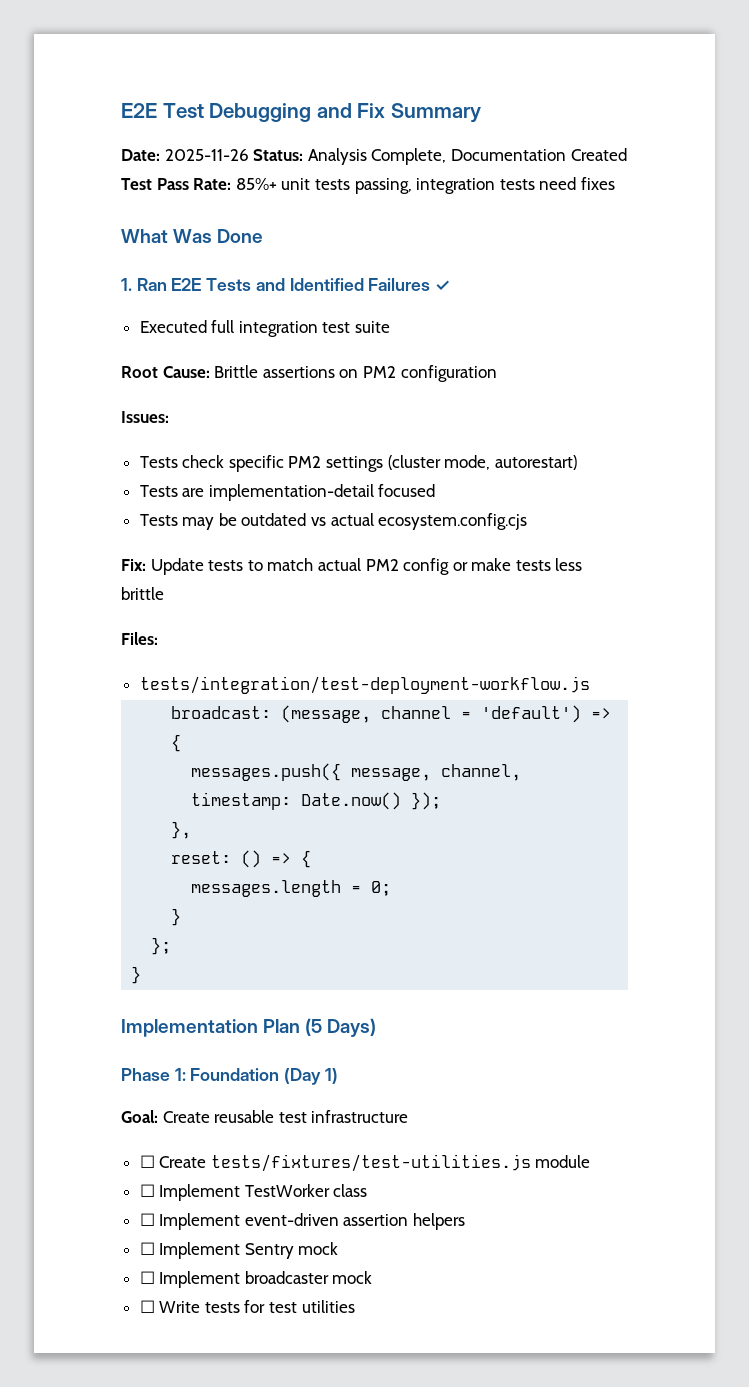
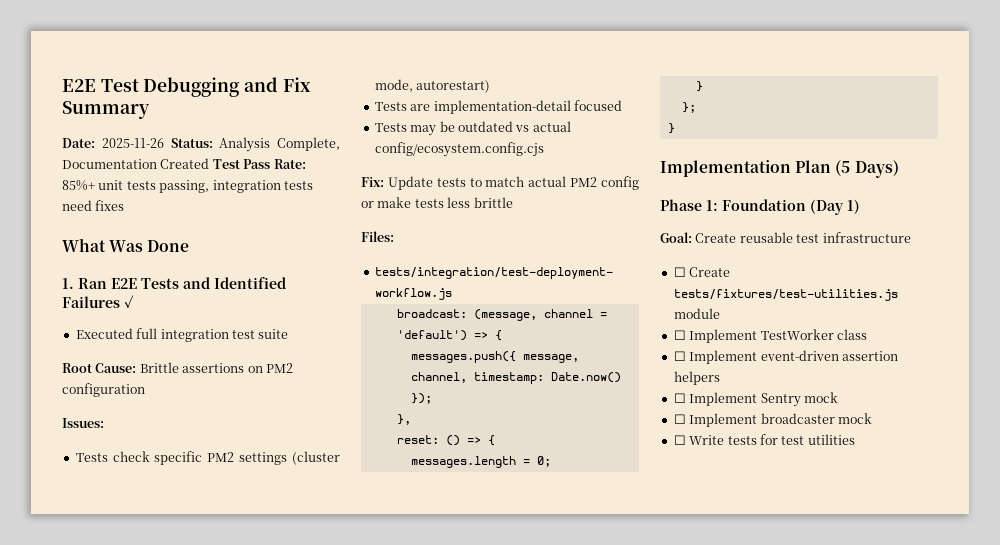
- Tests may be outdated vs actual ecosystem.config.cjs
+ Tests may be outdated vs actual config/ecosystem.config.cjs

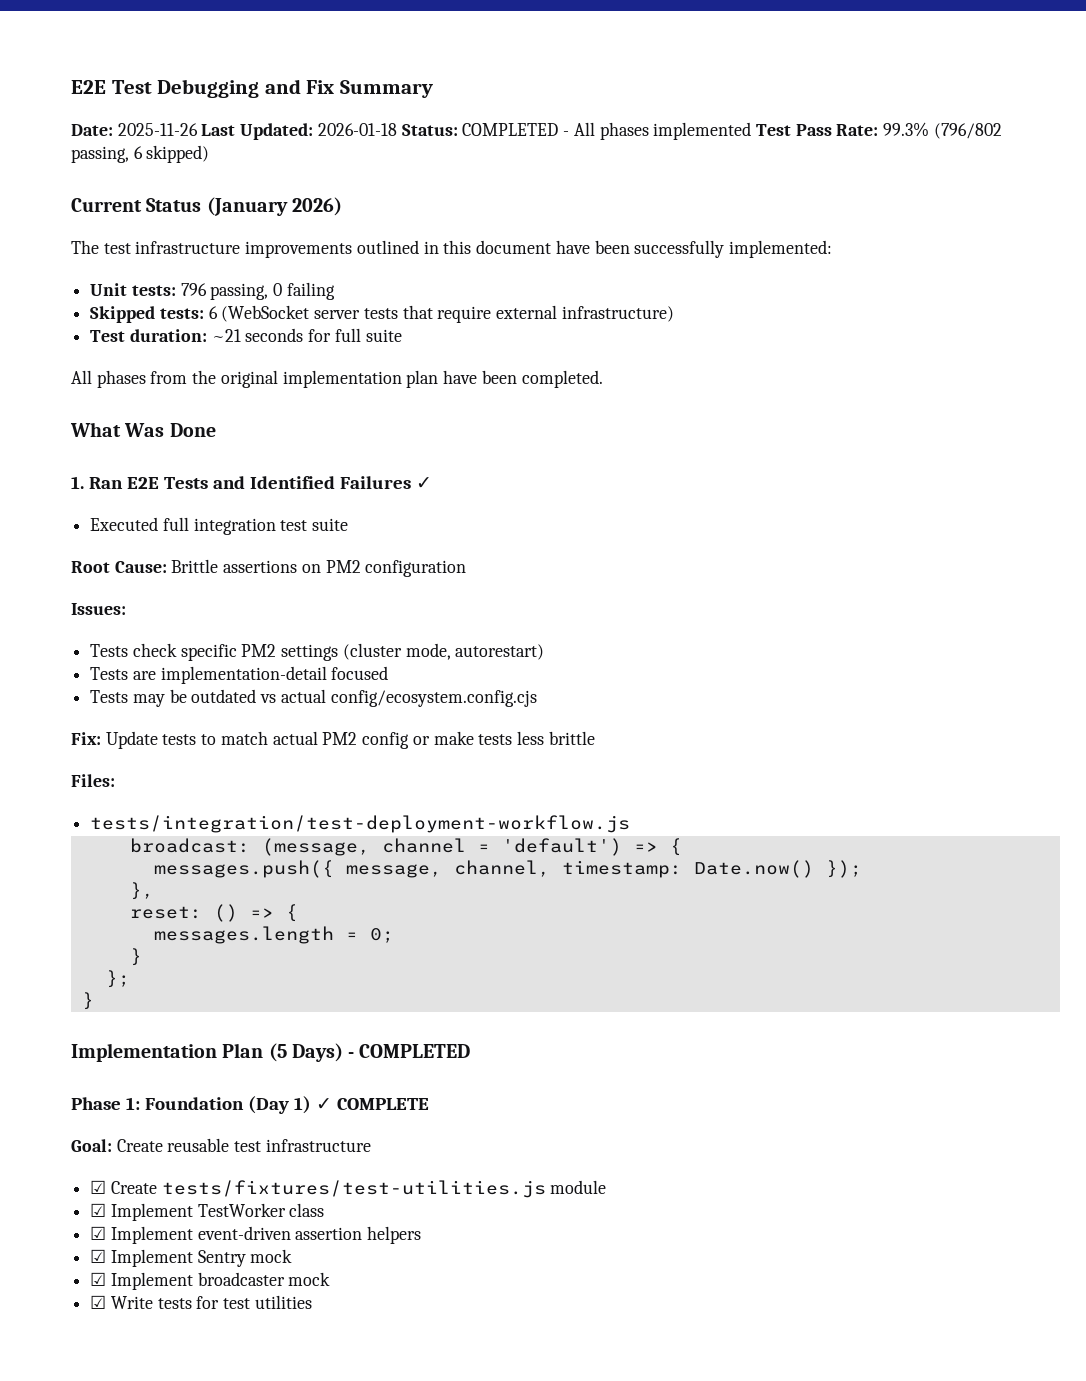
- Date: 2025-11-26 Status: Analysis Complete, Documentation Created Test Pass Rate: 85%+ unit tests passing, integration tests need fixes
+ Date: 2025-11-26 Last Updated: 2026-01-18 Status: COMPLETED - All phases implemented Test Pass Rate: 99.3% (796/802 passing, 6 skipped)
+ Current Status (January 2026)
+ The test infrastructure improvements outlined in this document have been successfully implemented:
+ Unit tests: 796 passing, 0 failing
+ Skipped tests: 6 (WebSocket server tests that require external infrastructure)
+ Test duration: ~21 seconds for full suite
+ All phases from the original implementation plan have been completed.
- Implementation Plan (5 Days)
+ Implementation Plan (5 Days) - COMPLETED
- Phase 1: Foundation (Day 1)
+ Phase 1: Foundation (Day 1) ✓ COMPLETE
- ☐ Create tests/fixtures/test-utilities.js module
+ ☑ Create tests/fixtures/test-utilities.js module
- ☐ Implement TestWorker class
+ ☑ Implement TestWorker class
- ☐ Implement event-driven assertion helpers
+ ☑ Implement event-driven assertion helpers
- ☐ Implement Sentry mock
+ ☑ Implement Sentry mock
- ☐ Implement broadcaster mock
+ ☑ Implement broadcaster mock
- ☐ Write tests for test utilities
+ ☑ Write tests for test utilities

